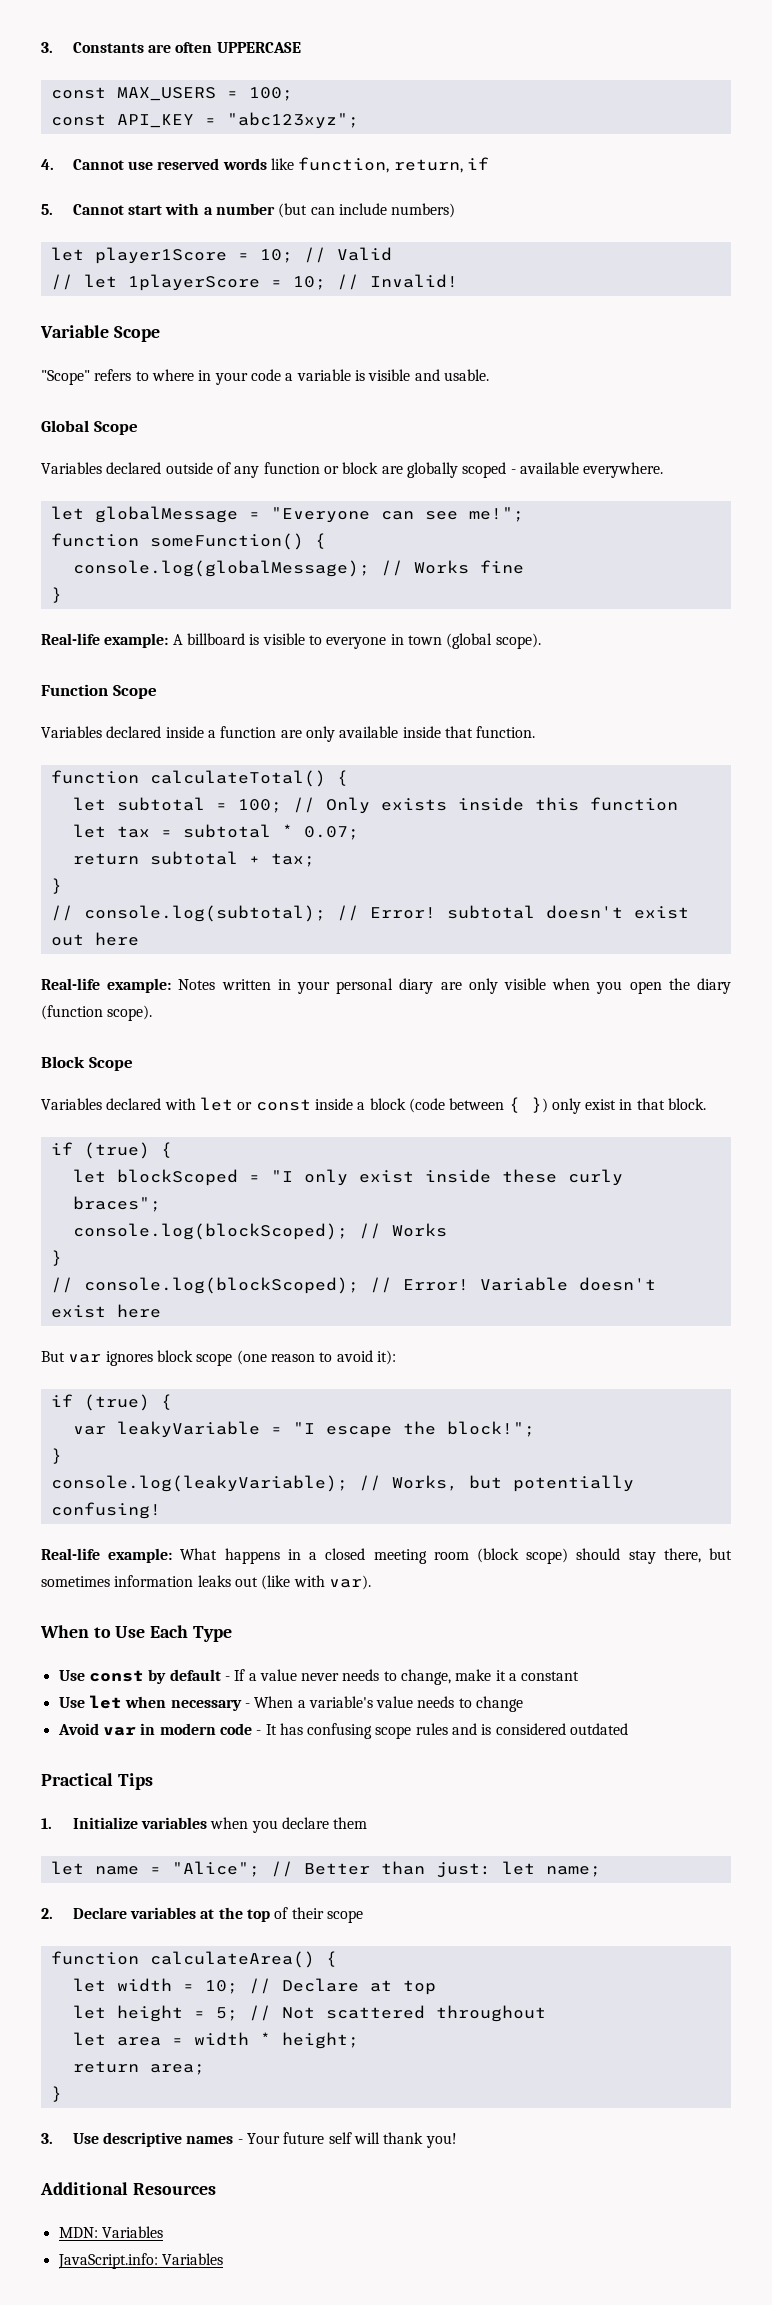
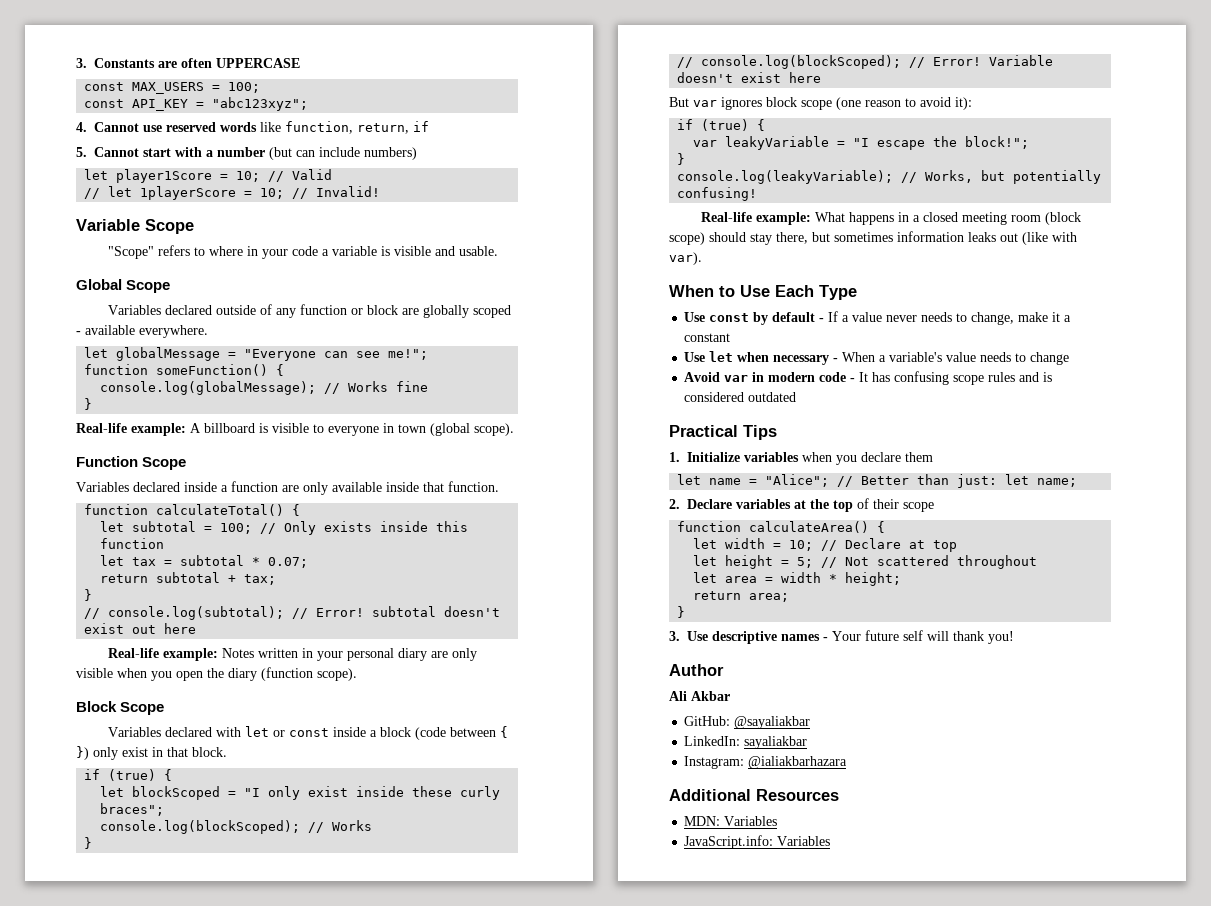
+ Author
+ Ali Akbar
+ GitHub: @sayaliakbar
+ LinkedIn: sayaliakbar
+ Instagram: @ialiakbarhazara

